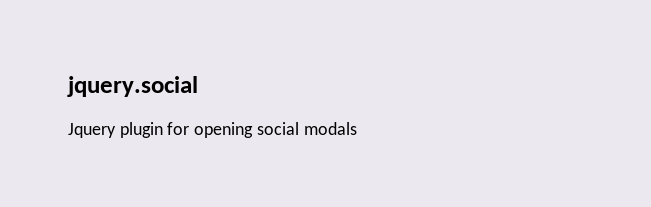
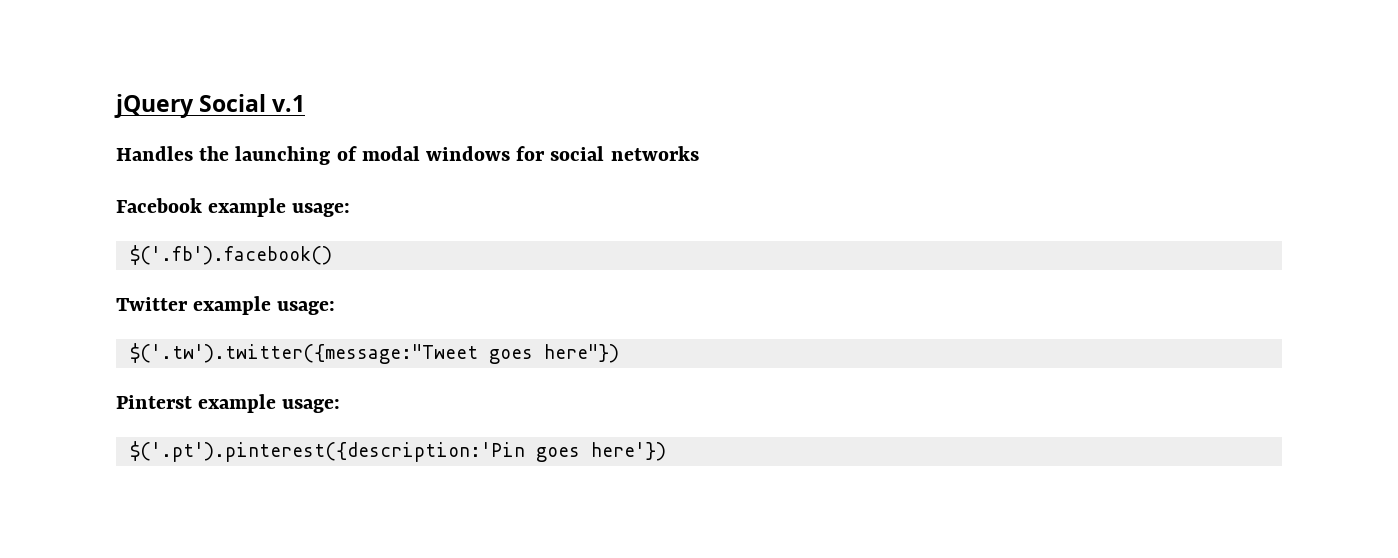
- jquery.social
- Jquery plugin for opening social modals
+ jQuery Social v.1
+ Handles the launching of modal windows for social networks
+ Facebook example usage:
+ $('.fb').facebook()
+ Twitter example usage:
+ $('.tw').twitter({message:"Tweet goes here"})
+ Pinterst example usage:
+ $('.pt').pinterest({description:'Pin goes here'})

